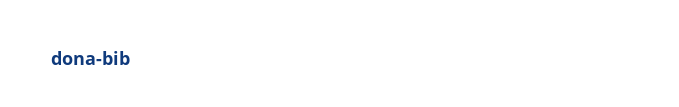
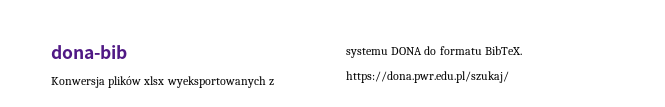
+ Konwersja plików xlsx wyeksportowanych z systemu DONA do formatu BibTeX.
+ https://dona.pwr.edu.pl/szukaj/

